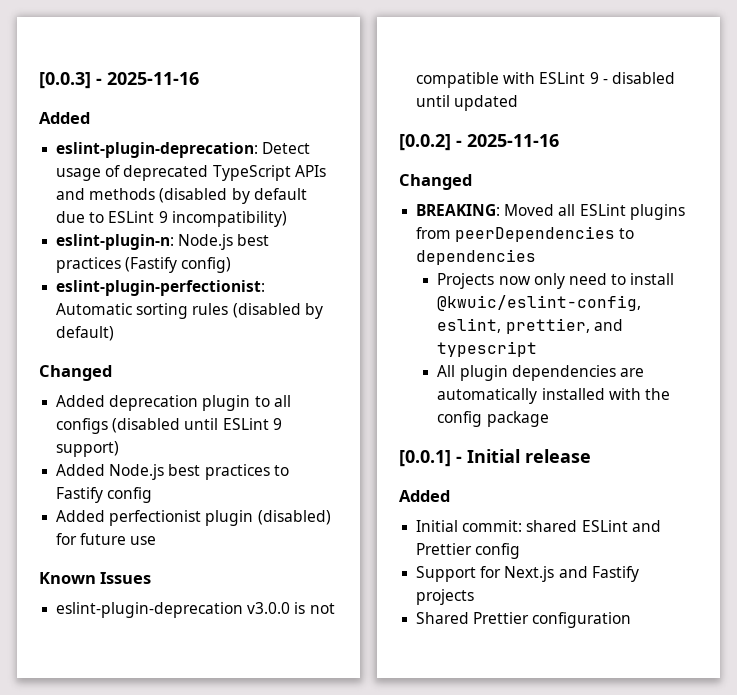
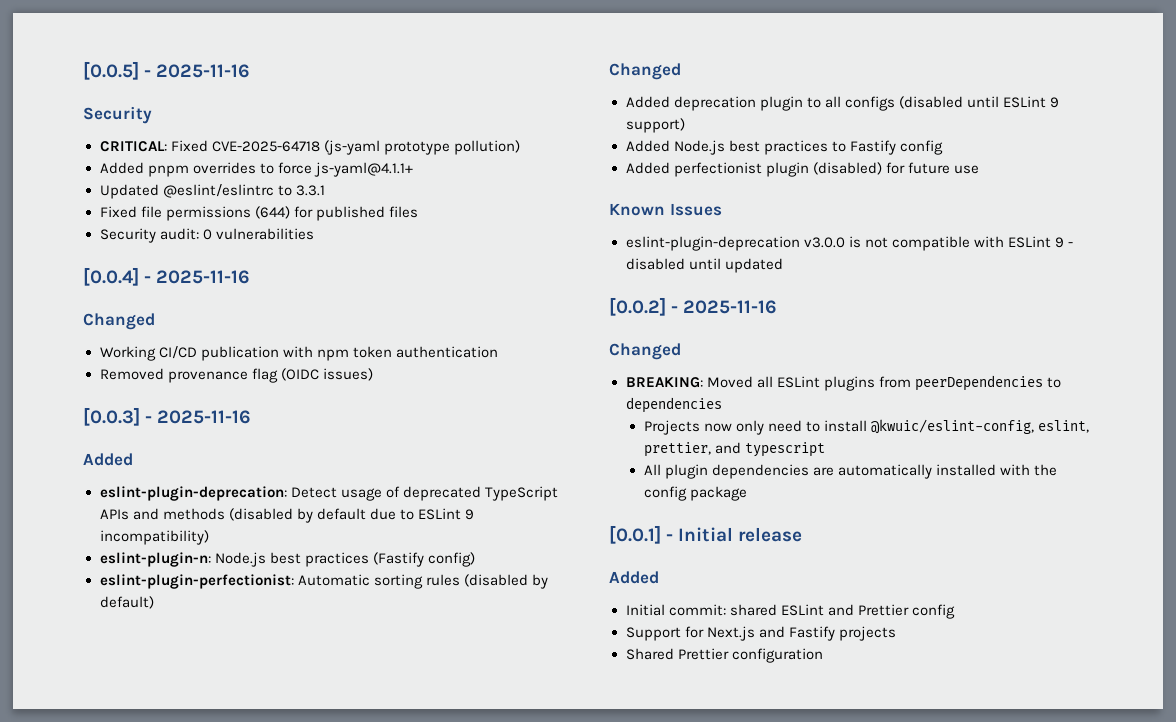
+ [0.0.5] - 2025-11-16
+ Security
+ CRITICAL: Fixed CVE-2025-64718 (js-yaml prototype pollution)
+ Added pnpm overrides to force js-yaml@4.1.1+
+ Updated @eslint/eslintrc to 3.3.1
+ Fixed file permissions (644) for published files
+ Security audit: 0 vulnerabilities
+ [0.0.4] - 2025-11-16
+ Changed
+ Working CI/CD publication with npm token authentication
+ Removed provenance flag (OIDC issues)

